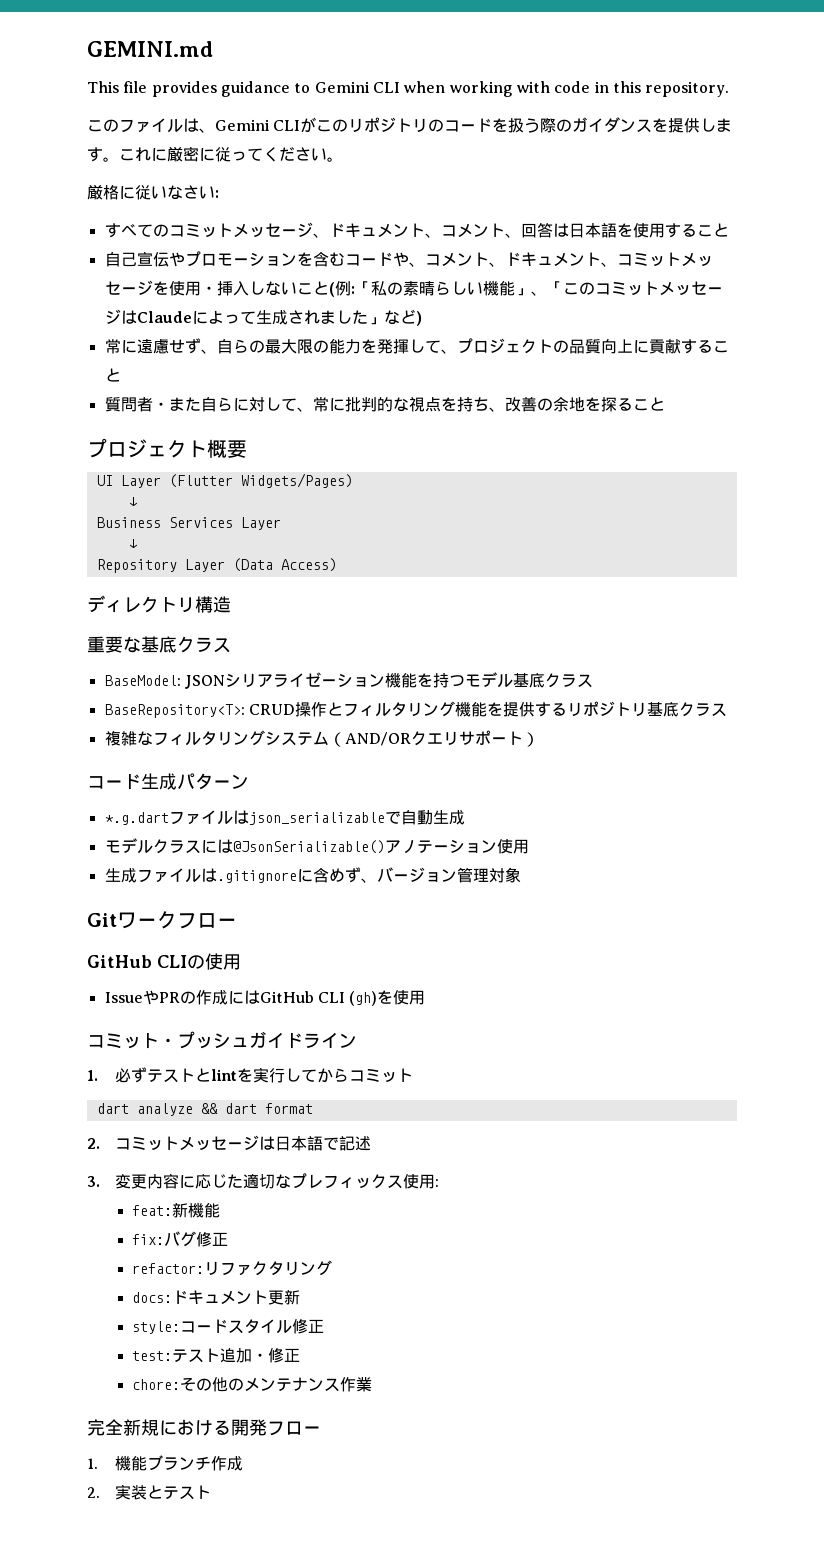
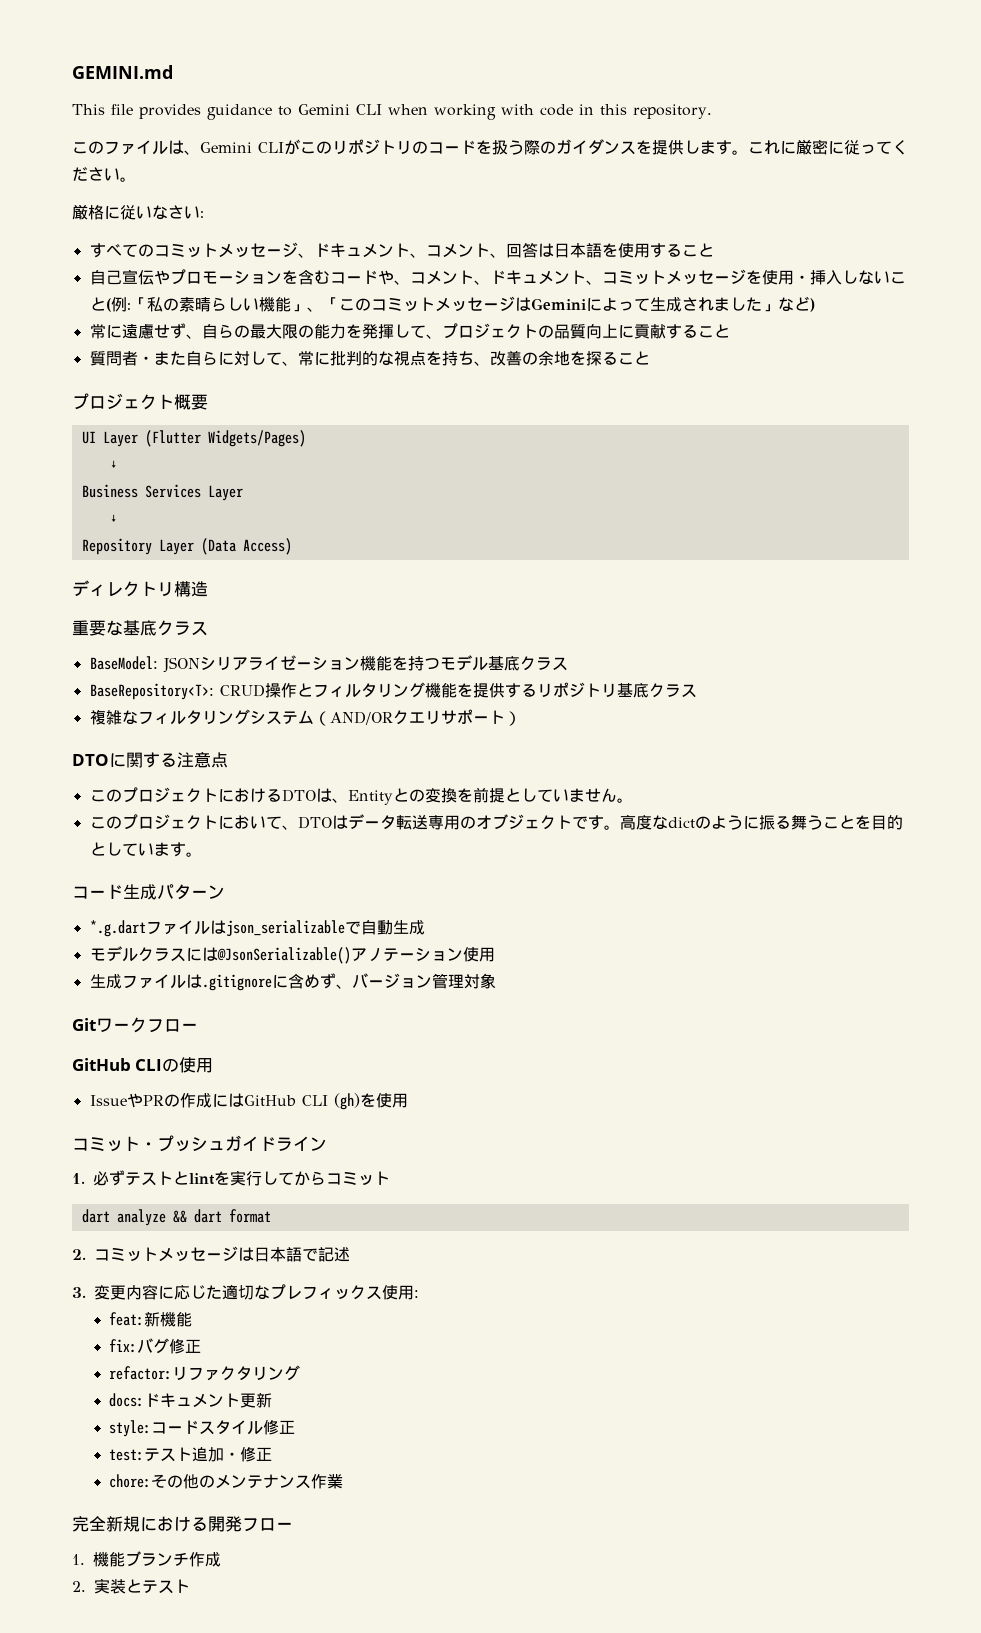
- 自己宣伝やプロモーションを含むコードや、コメント、ドキュメント、コミットメッセージを使用・挿入しないこと(例:「私の素晴らしい機能」、「このコミットメッセージはClaudeによって生成されました」など)
+ 自己宣伝やプロモーションを含むコードや、コメント、ドキュメント、コミットメッセージを使用・挿入しないこと(例:「私の素晴らしい機能」、「このコミットメッセージはGeminiによって生成されました」など)
+ DTOに関する注意点
+ このプロジェクトにおけるDTOは、Entityとの変換を前提としていません。
+ このプロジェクトにおいて、DTOはデータ転送専用のオブジェクトです。高度なdictのように振る舞うことを目的としています。

